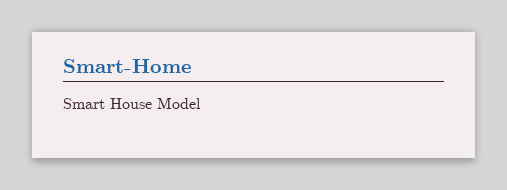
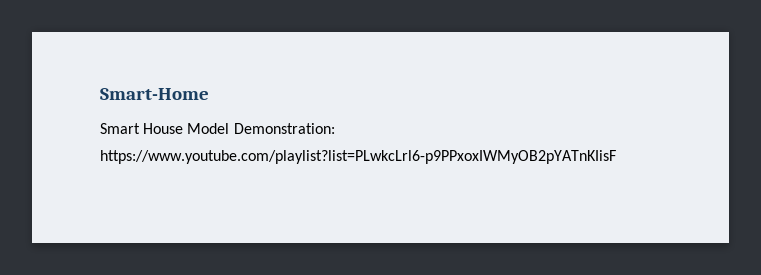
- Smart House Model
+ Smart House Model Demonstration: https://www.youtube.com/playlist?list=PLwkcLrl6-p9PPxoxIWMyOB2pYATnKIisF

